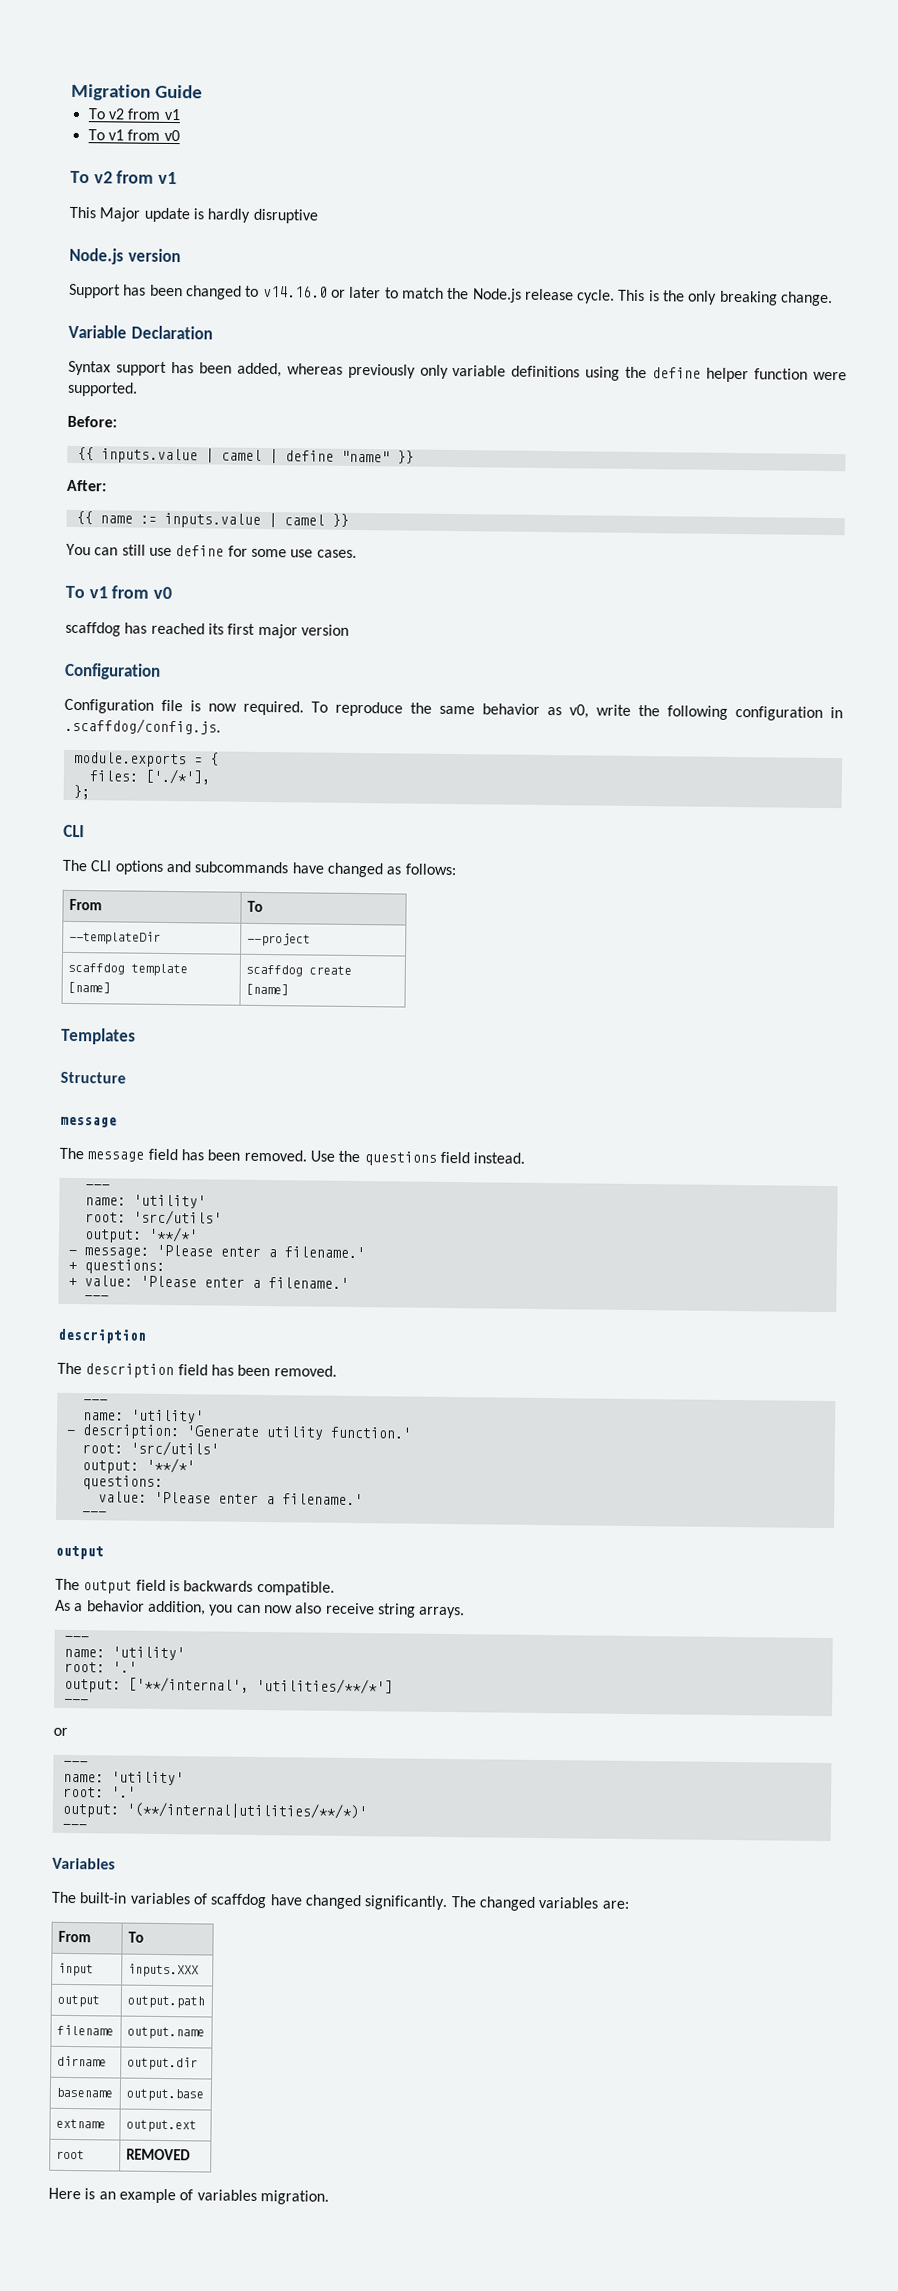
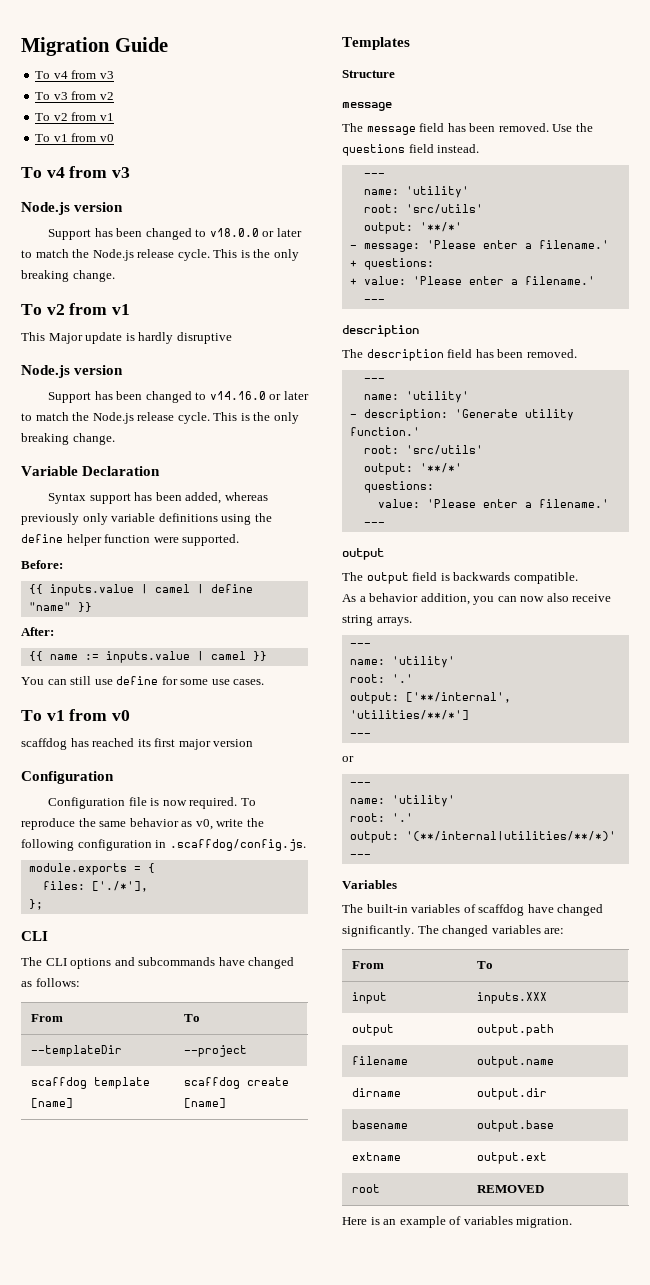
  Migration Guide
+ To v4 from v3
+ To v3 from v2
  To v2 from v1
  To v1 from v0
+ To v4 from v3
+ Node.js version
+ Support has been changed to v18.0.0 or later to match the Node.js release cycle. This is the only breaking change.

